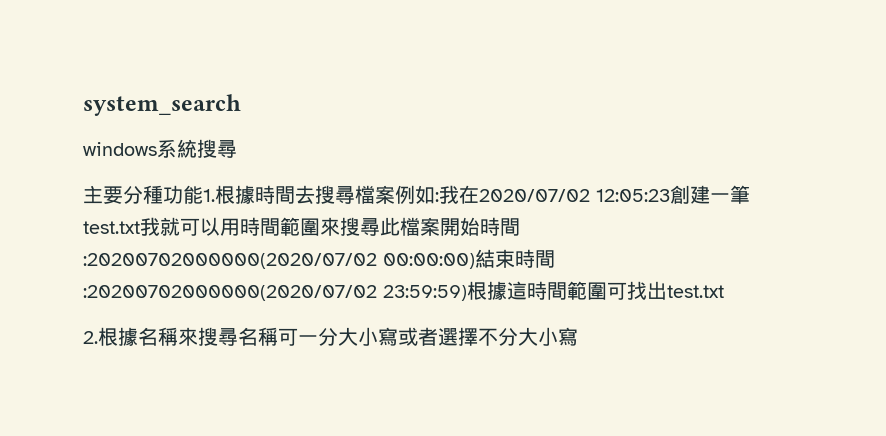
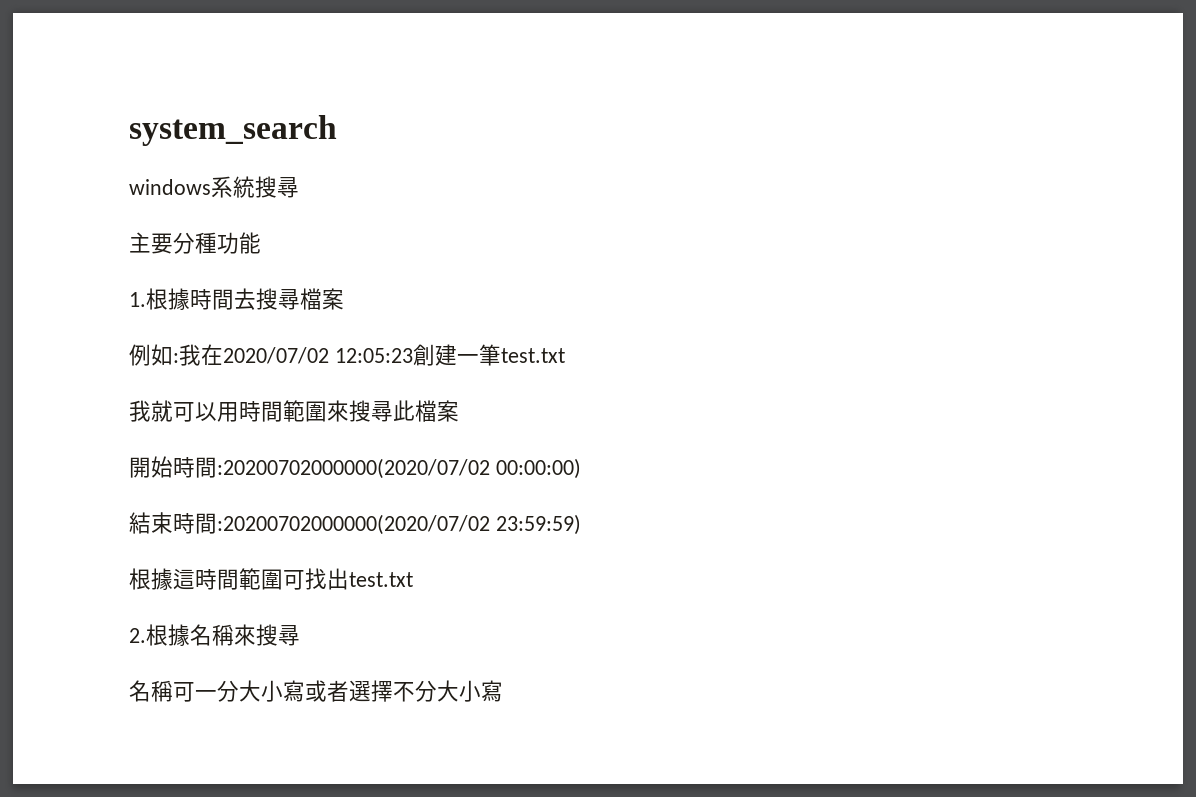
- 主要分種功能1.根據時間去搜尋檔案例如:我在2020/07/02 12:05:23創建一筆test.txt我就可以用時間範圍來搜尋此檔案開始時間:20200702000000(2020/07/02 00:00:00)結束時間:20200702000000(2020/07/02 23:59:59)根據這時間範圍可找出test.txt
+ 主要分種功能
+ 1.根據時間去搜尋檔案
+ 例如:我在2020/07/02 12:05:23創建一筆test.txt
+ 我就可以用時間範圍來搜尋此檔案
+ 開始時間:20200702000000(2020/07/02 00:00:00)
+ 結束時間:20200702000000(2020/07/02 23:59:59)
+ 根據這時間範圍可找出test.txt
- 2.根據名稱來搜尋名稱可一分大小寫或者選擇不分大小寫
+ 2.根據名稱來搜尋
+ 名稱可一分大小寫或者選擇不分大小寫

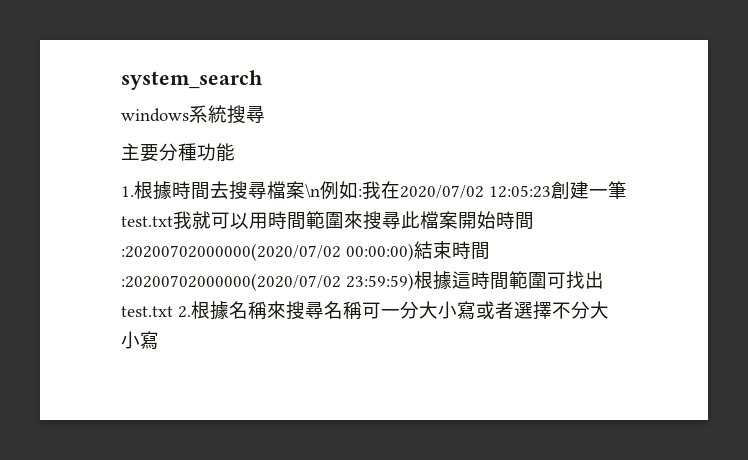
- 1.根據時間去搜尋檔案
- 例如:我在2020/07/02 12:05:23創建一筆test.txt
- 我就可以用時間範圍來搜尋此檔案
- 開始時間:20200702000000(2020/07/02 00:00:00)
- 結束時間:20200702000000(2020/07/02 23:59:59)
- 根據這時間範圍可找出test.txt
- 2.根據名稱來搜尋
- 名稱可一分大小寫或者選擇不分大小寫
+ 1.根據時間去搜尋檔案\n例如:我在2020/07/02 12:05:23創建一筆test.txt我就可以用時間範圍來搜尋此檔案開始時間:20200702000000(2020/07/02 00:00:00)結束時間:20200702000000(2020/07/02 23:59:59)根據這時間範圍可找出test.txt 2.根據名稱來搜尋名稱可一分大小寫或者選擇不分大小寫

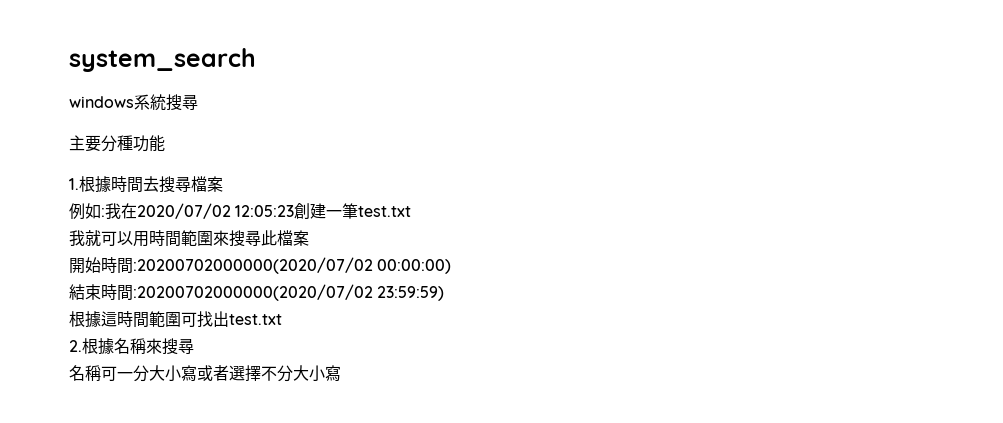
- 1.根據時間去搜尋檔案\n例如:我在2020/07/02 12:05:23創建一筆test.txt我就可以用時間範圍來搜尋此檔案開始時間:20200702000000(2020/07/02 00:00:00)結束時間:20200702000000(2020/07/02 23:59:59)根據這時間範圍可找出test.txt 2.根據名稱來搜尋名稱可一分大小寫或者選擇不分大小寫
+ 1.根據時間去搜尋檔案
+ 例如:我在2020/07/02 12:05:23創建一筆test.txt
+ 我就可以用時間範圍來搜尋此檔案
+ 開始時間:20200702000000(2020/07/02 00:00:00)
+ 結束時間:20200702000000(2020/07/02 23:59:59)
+ 根據這時間範圍可找出test.txt
+ 2.根據名稱來搜尋
+ 名稱可一分大小寫或者選擇不分大小寫

